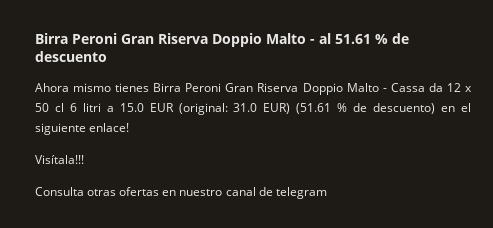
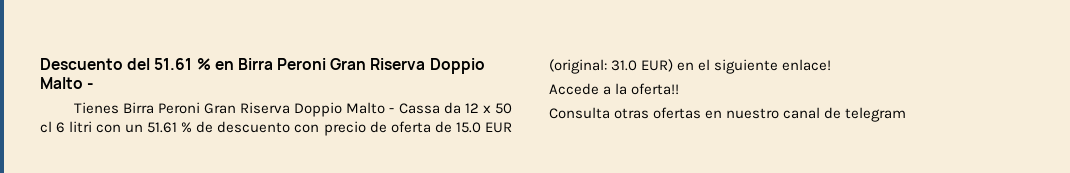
- Birra Peroni Gran Riserva Doppio Malto - al 51.61 % de descuento
- Ahora mismo tienes Birra Peroni Gran Riserva Doppio Malto - Cassa da 12 x 50 cl 6 litri a 15.0 EUR (original: 31.0 EUR) (51.61 % de descuento) en el siguiente enlace!
+ Descuento del 51.61 % en Birra Peroni Gran Riserva Doppio Malto -
+ Tienes Birra Peroni Gran Riserva Doppio Malto - Cassa da 12 x 50 cl 6 litri con un 51.61 % de descuento con precio de oferta de 15.0 EUR (original: 31.0 EUR) en el siguiente enlace!
- Visítala!!!
+ Accede a la oferta!!

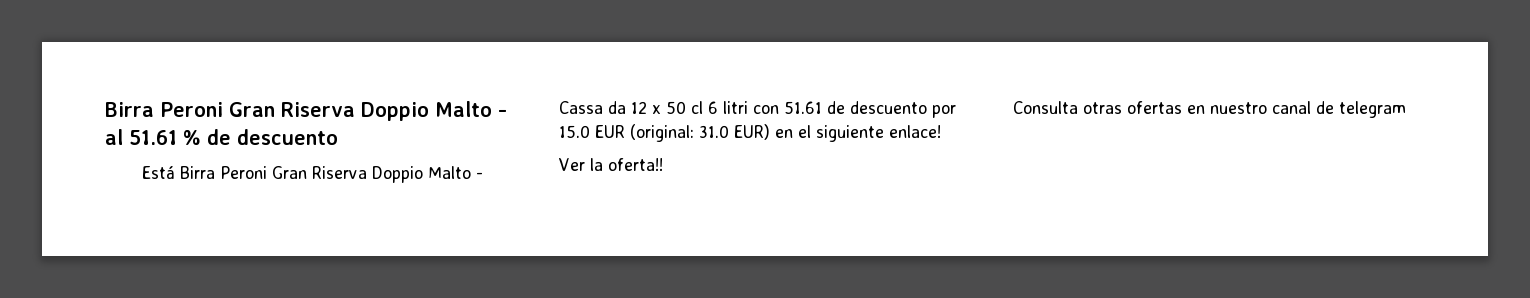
- Descuento del 51.61 % en Birra Peroni Gran Riserva Doppio Malto -
- Tienes Birra Peroni Gran Riserva Doppio Malto - Cassa da 12 x 50 cl 6 litri con un 51.61 % de descuento con precio de oferta de 15.0 EUR (original: 31.0 EUR) en el siguiente enlace!
+ Birra Peroni Gran Riserva Doppio Malto - al 51.61 % de descuento
+ Está Birra Peroni Gran Riserva Doppio Malto - Cassa da 12 x 50 cl 6 litri con 51.61 de descuento por 15.0 EUR (original: 31.0 EUR) en el siguiente enlace!
- Accede a la oferta!!
+ Ver la oferta!!

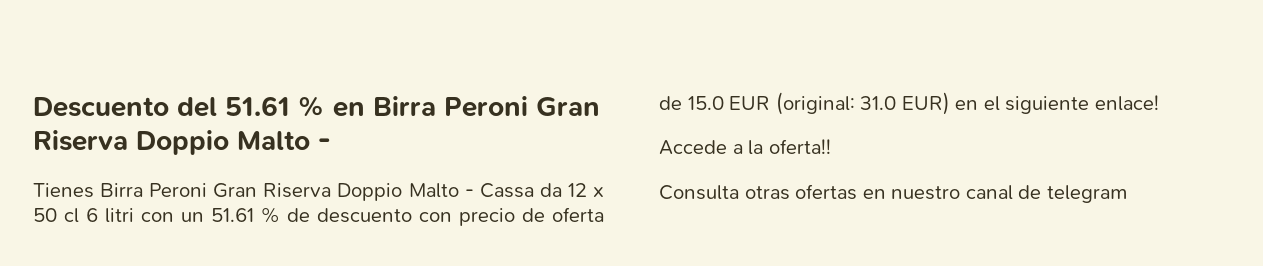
- Birra Peroni Gran Riserva Doppio Malto - al 51.61 % de descuento
- Está Birra Peroni Gran Riserva Doppio Malto - Cassa da 12 x 50 cl 6 litri con 51.61 de descuento por 15.0 EUR (original: 31.0 EUR) en el siguiente enlace!
+ Descuento del 51.61 % en Birra Peroni Gran Riserva Doppio Malto -
+ Tienes Birra Peroni Gran Riserva Doppio Malto - Cassa da 12 x 50 cl 6 litri con un 51.61 % de descuento con precio de oferta de 15.0 EUR (original: 31.0 EUR) en el siguiente enlace!
- Ver la oferta!!
+ Accede a la oferta!!

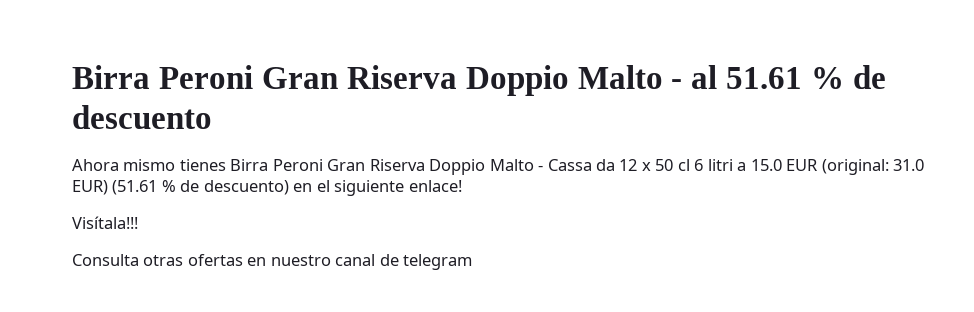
- Descuento del 51.61 % en Birra Peroni Gran Riserva Doppio Malto -
- Tienes Birra Peroni Gran Riserva Doppio Malto - Cassa da 12 x 50 cl 6 litri con un 51.61 % de descuento con precio de oferta de 15.0 EUR (original: 31.0 EUR) en el siguiente enlace!
+ Birra Peroni Gran Riserva Doppio Malto - al 51.61 % de descuento
+ Ahora mismo tienes Birra Peroni Gran Riserva Doppio Malto - Cassa da 12 x 50 cl 6 litri a 15.0 EUR (original: 31.0 EUR) (51.61 % de descuento) en el siguiente enlace!
- Accede a la oferta!!
+ Visítala!!!

